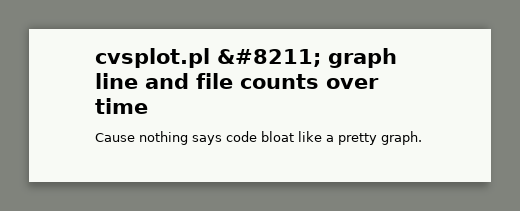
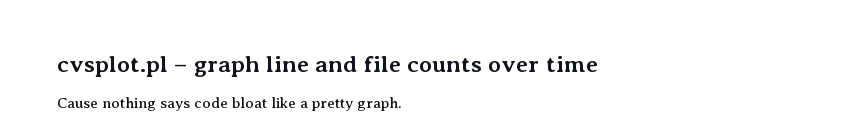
- cvsplot.pl &#8211; graph line and file counts over time
+ cvsplot.pl – graph line and file counts over time

